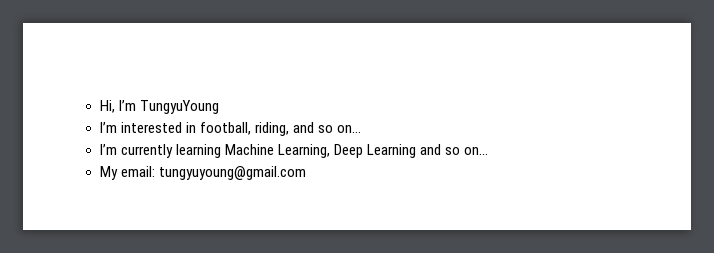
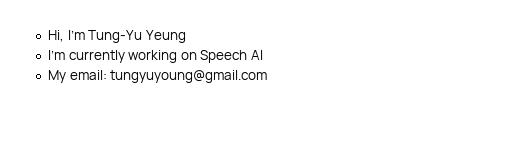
- Hi, I’m TungyuYoung
- I’m interested in football, riding, and so on...
- I’m currently learning Machine Learning, Deep Learning and so on...
+ Hi, I’m Tung-Yu Yeung
+ I’m currently working on Speech AI

